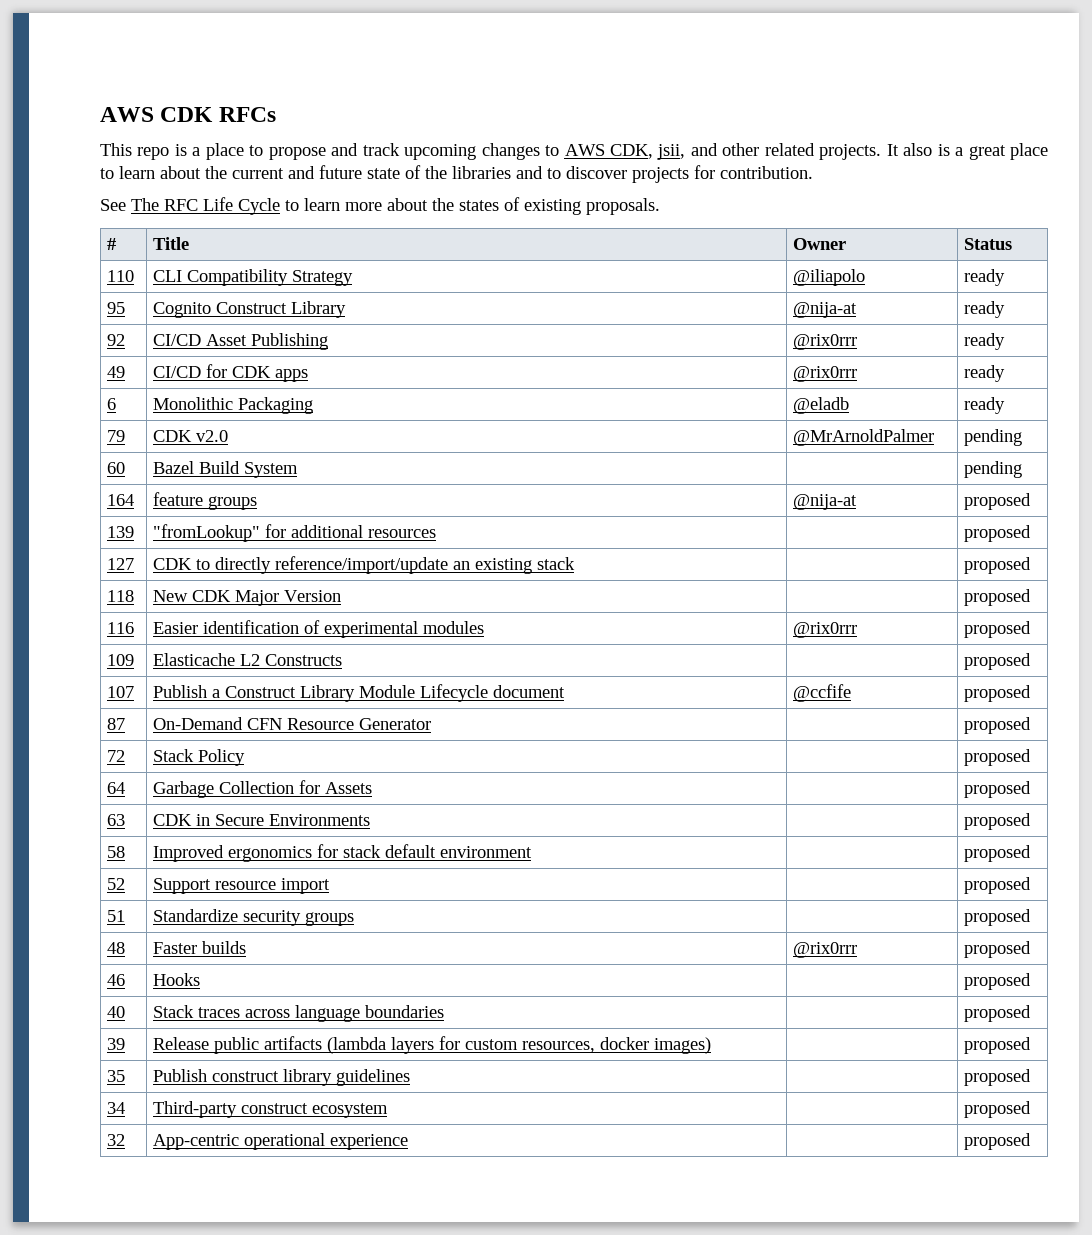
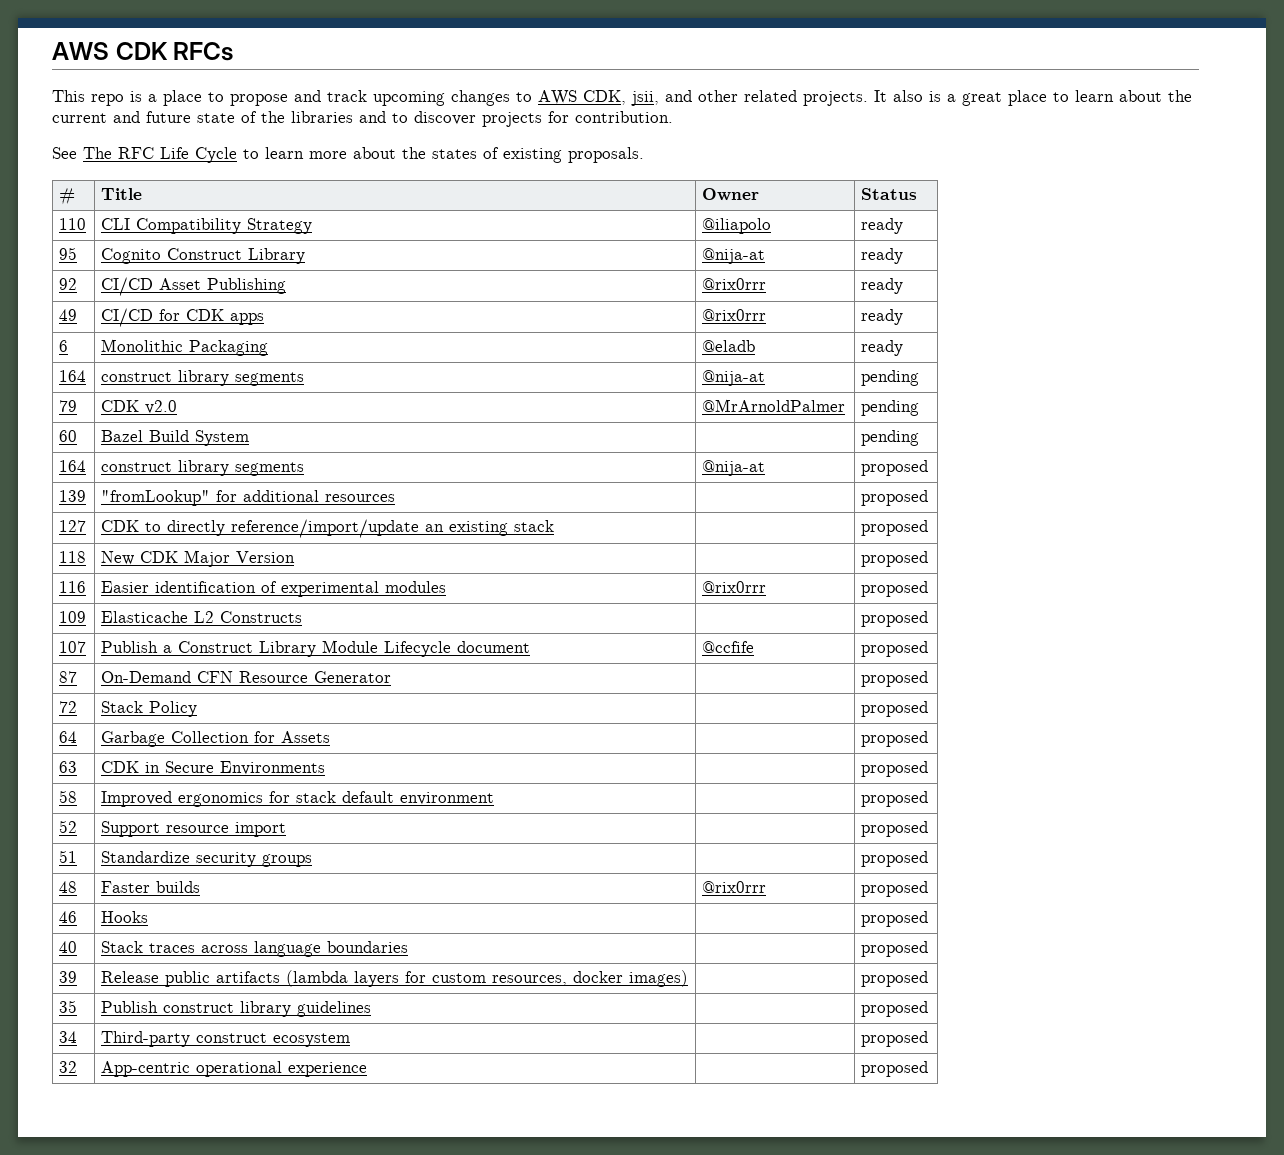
+ 164 | construct library segments | @nija-at | pending
- 164 | feature groups | @nija-at | proposed
+ 164 | construct library segments | @nija-at | proposed

